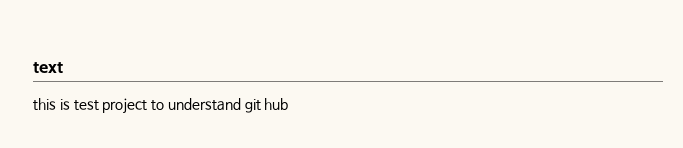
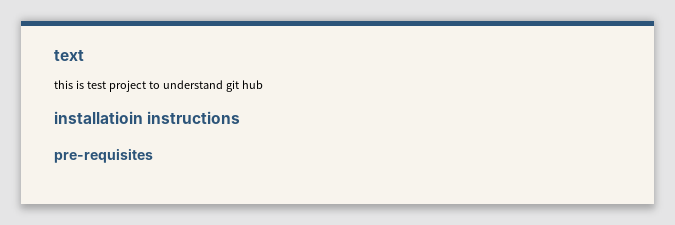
+ installatioin instructions
+ pre-requisites

